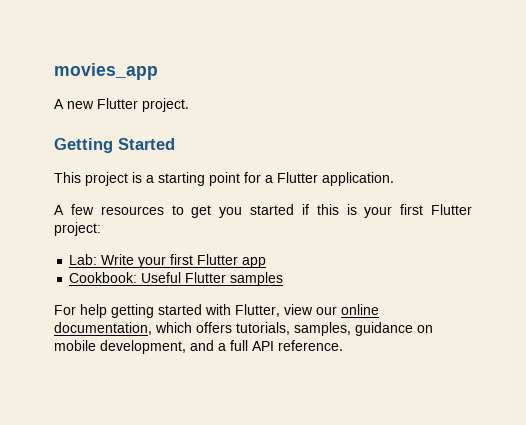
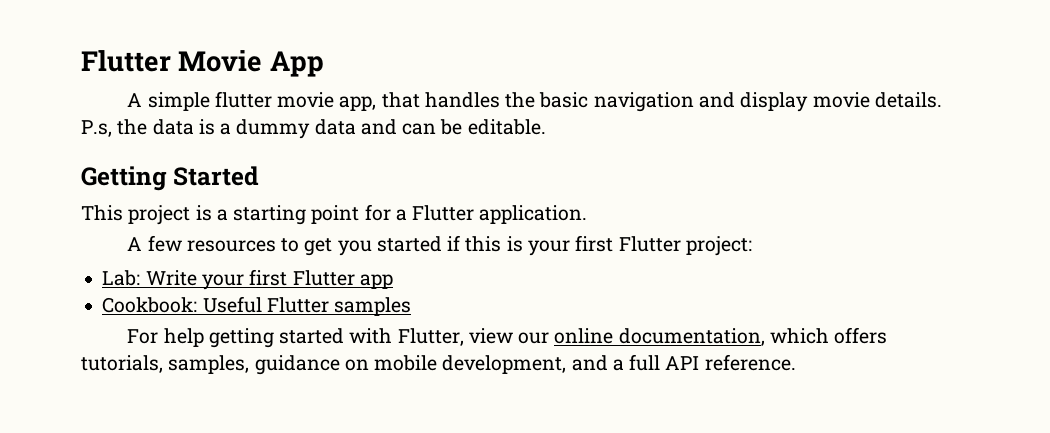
- movies_app
- A new Flutter project.
+ Flutter Movie App
+ A simple flutter movie app, that handles the basic navigation and display movie details. P.s, the data is a dummy data and can be editable.

